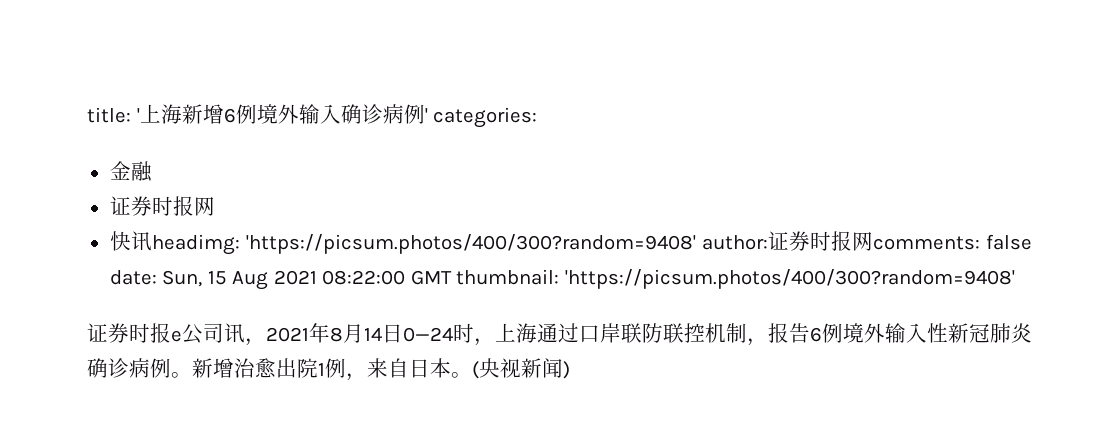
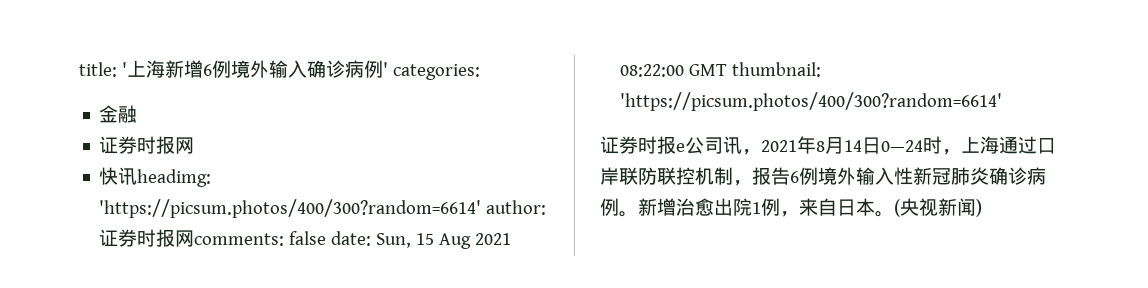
- 快讯headimg: 'https://picsum.photos/400/300?random=9408' author:证券时报网comments: false date: Sun, 15 Aug 2021 08:22:00 GMT thumbnail: 'https://picsum.photos/400/300?random=9408'
+ 快讯headimg: 'https://picsum.photos/400/300?random=6614' author:证券时报网comments: false date: Sun, 15 Aug 2021 08:22:00 GMT thumbnail: 'https://picsum.photos/400/300?random=6614'

